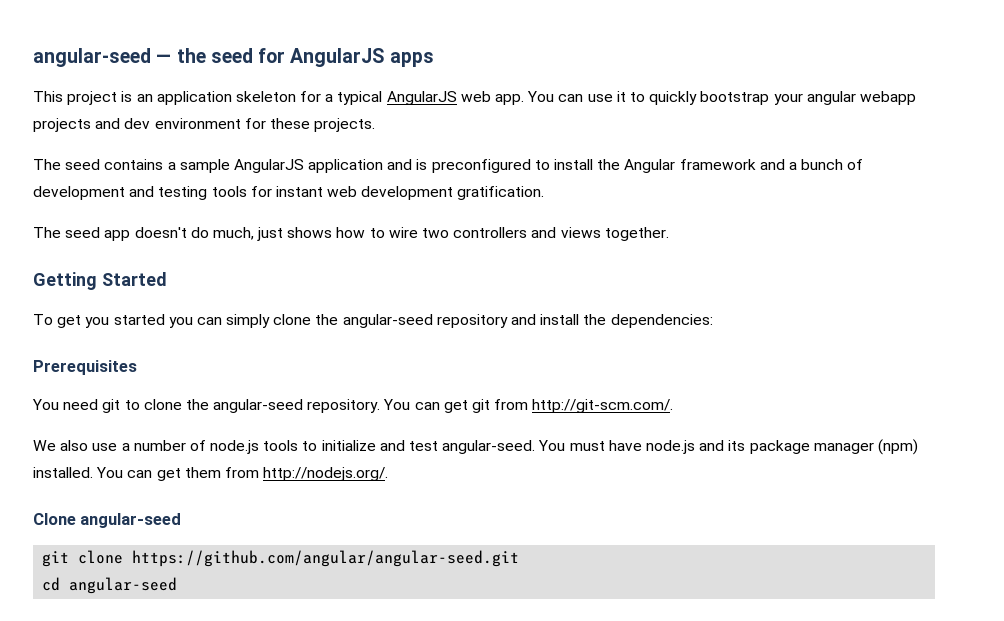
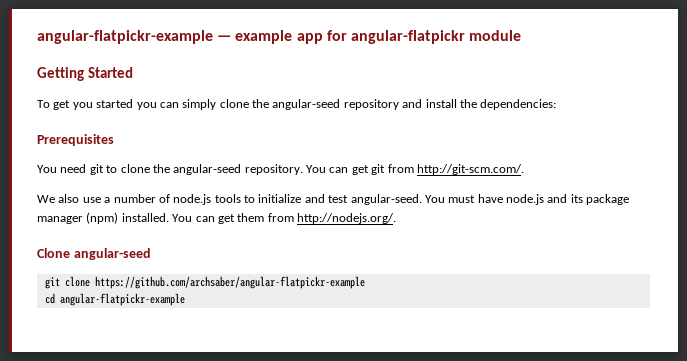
- angular-seed — the seed for AngularJS apps
- This project is an application skeleton for a typical AngularJS web app. You can use it to quickly bootstrap your angular webapp projects and dev environment for these projects.
- The seed contains a sample AngularJS application and is preconfigured to install the Angular framework and a bunch of development and testing tools for instant web development gratification.
- The seed app doesn't do much, just shows how to wire two controllers and views together.
+ angular-flatpickr-example — example app for angular-flatpickr module
- git clone https://github.com/angular/angular-seed.git
+ git clone https://github.com/archsaber/angular-flatpickr-example
- cd angular-seed
+ cd angular-flatpickr-example

